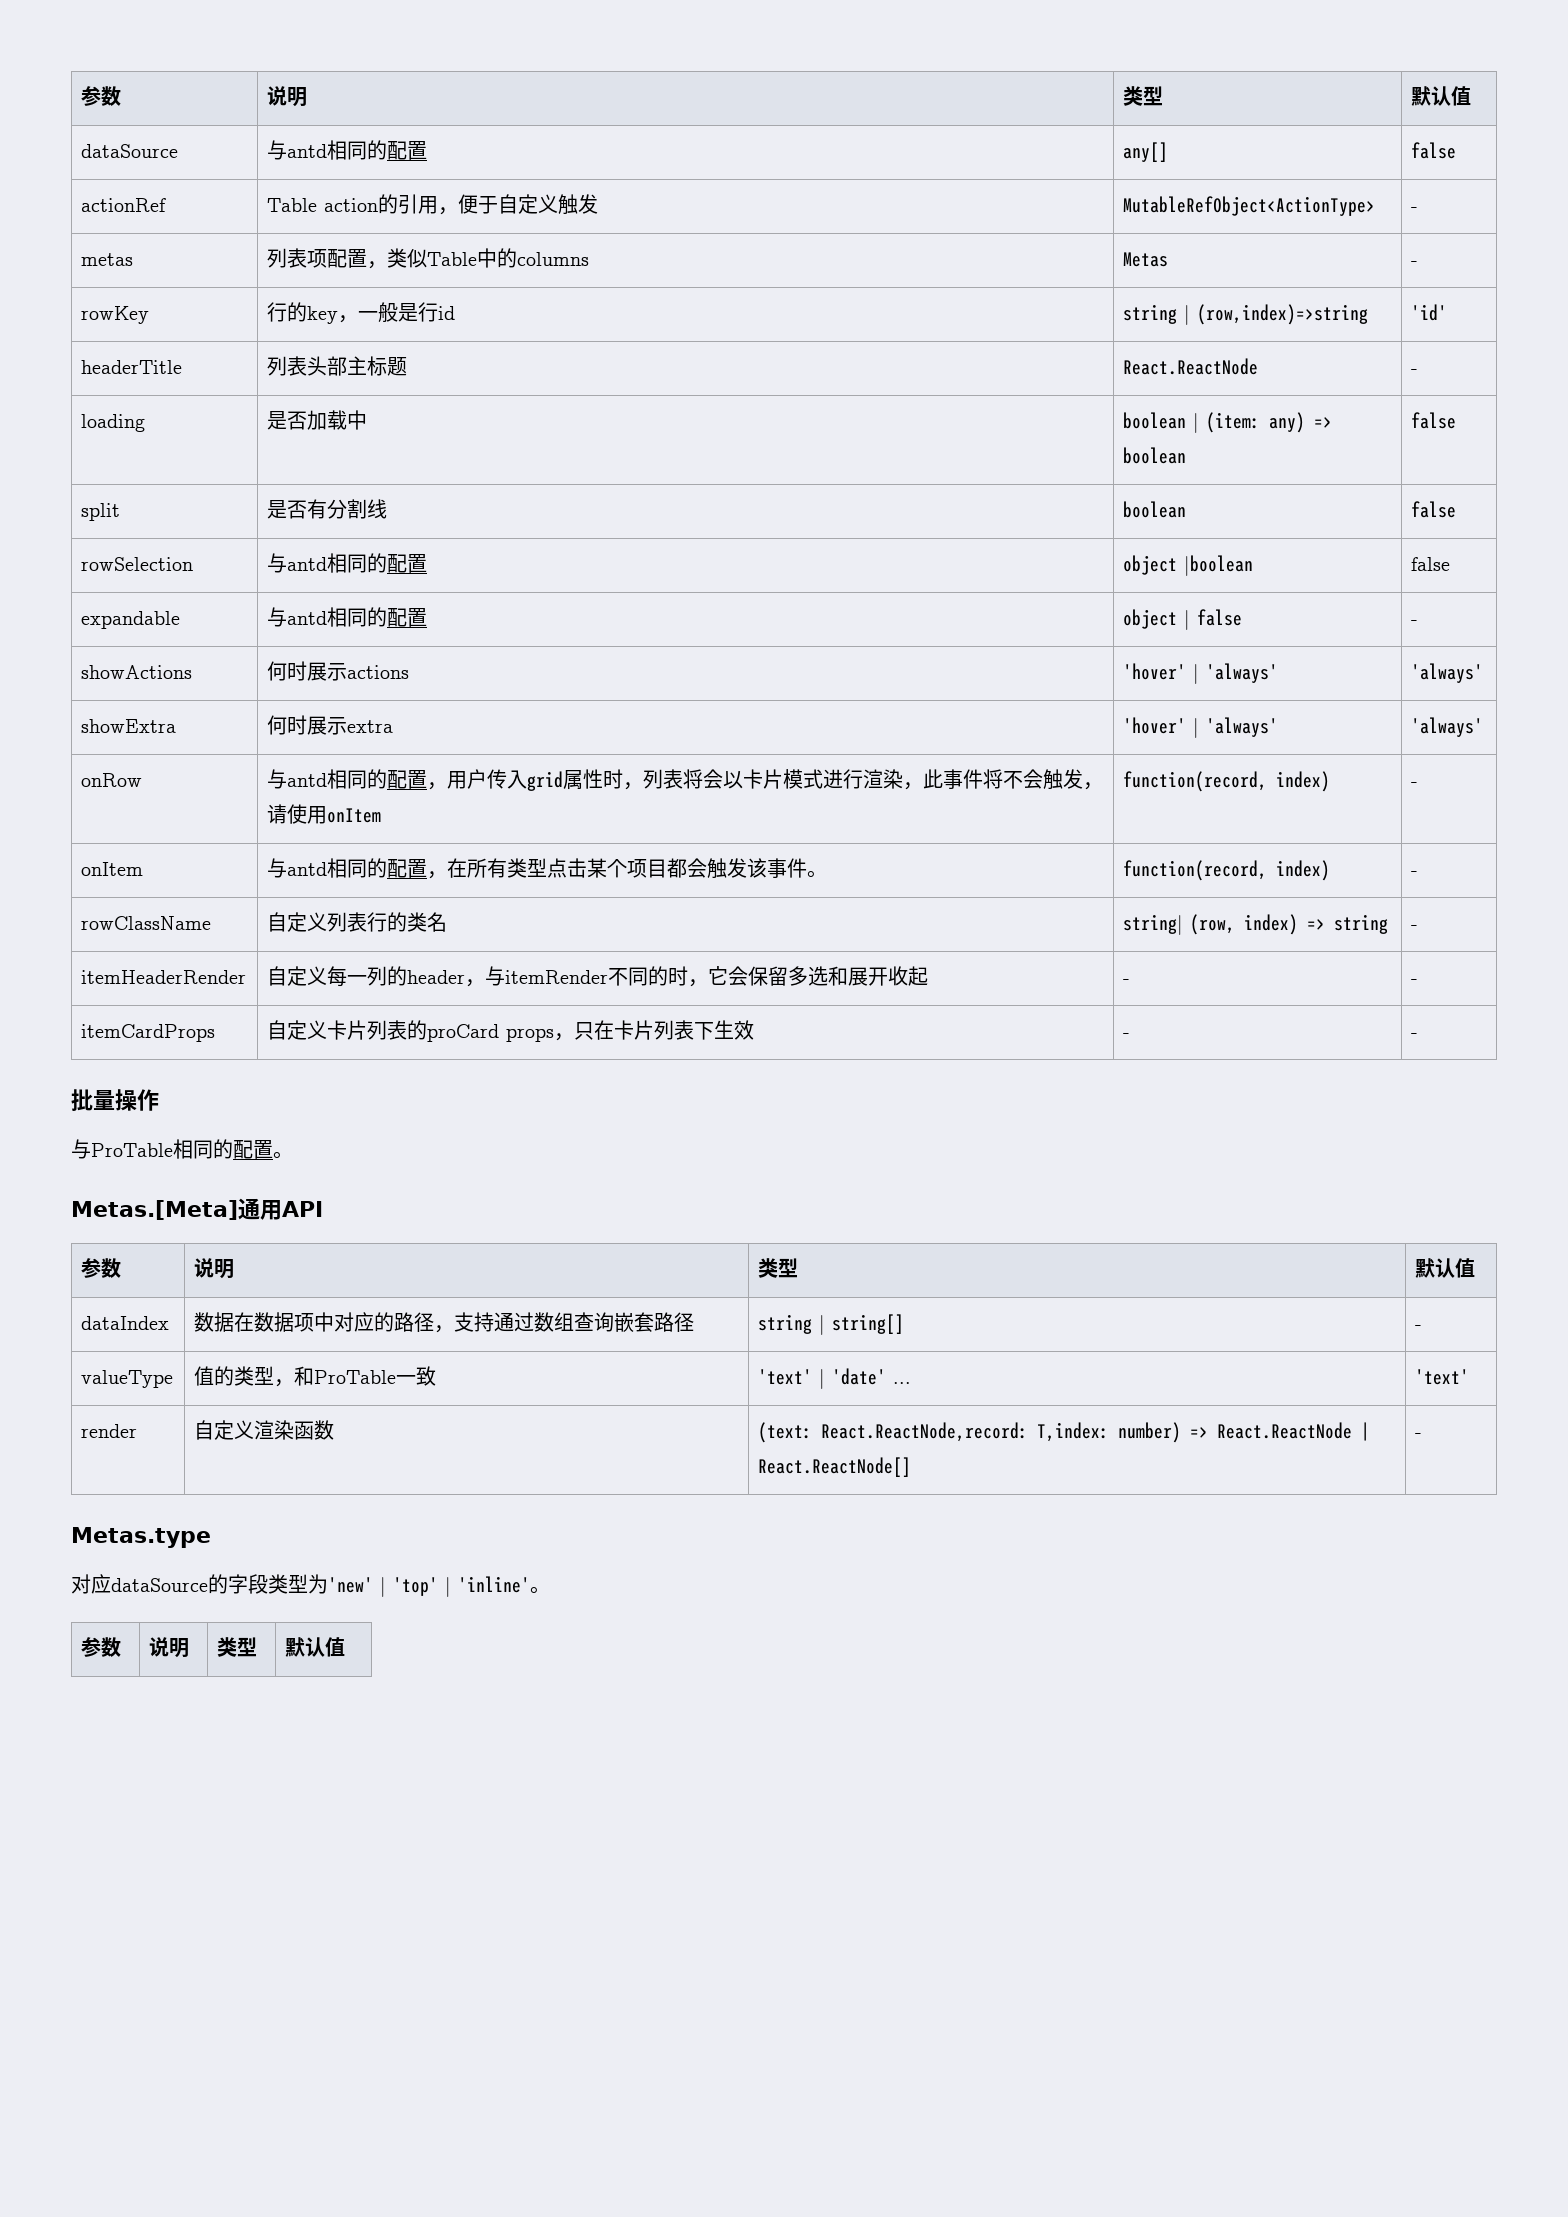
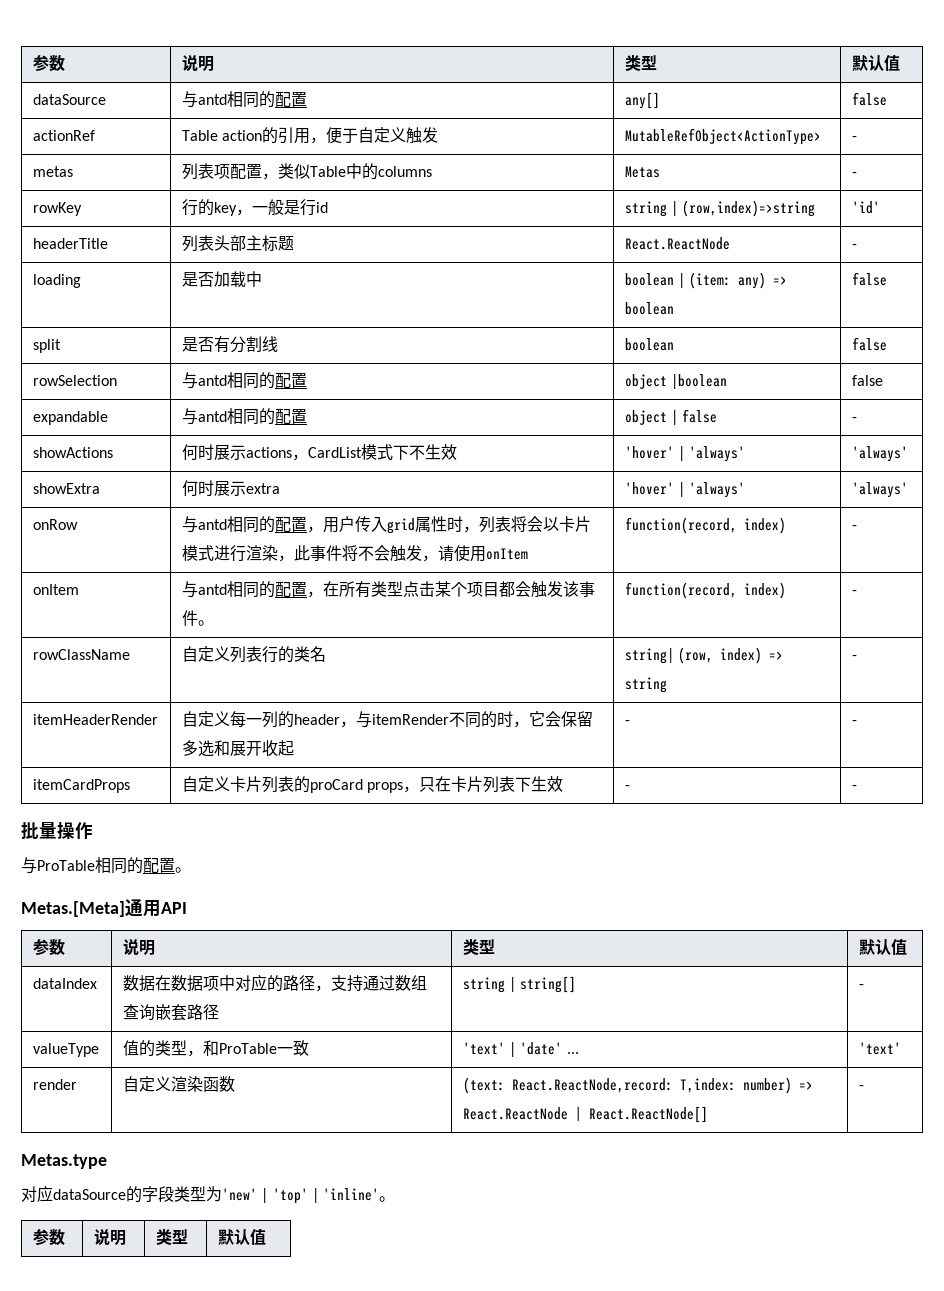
- showActions | 何时展示actions | 'hover' | 'always' | 'always'
+ showActions | 何时展示actions，CardList模式下不生效 | 'hover' | 'always' | 'always'

